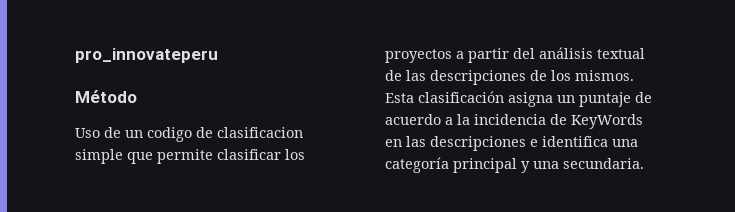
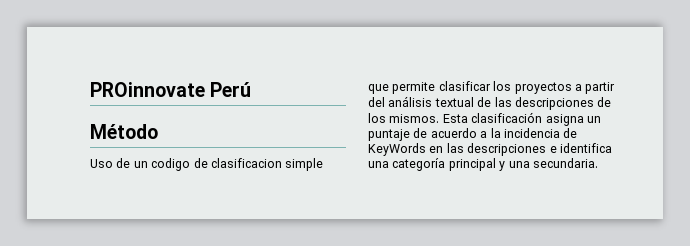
- pro_innovateperu
+ PROinnovate Perú

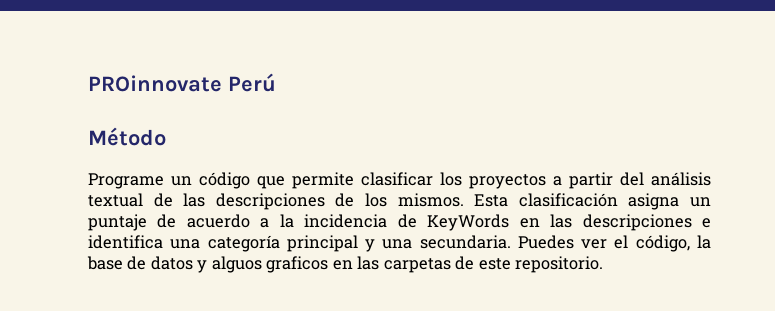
- Uso de un codigo de clasificacion simple que permite clasificar los proyectos a partir del análisis textual de las descripciones de los mismos.
+ Programe un código que permite clasificar los proyectos a partir del análisis textual de las descripciones de los mismos.
+ Puedes ver el código, la base de datos y alguos graficos en las carpetas de este repositorio.

